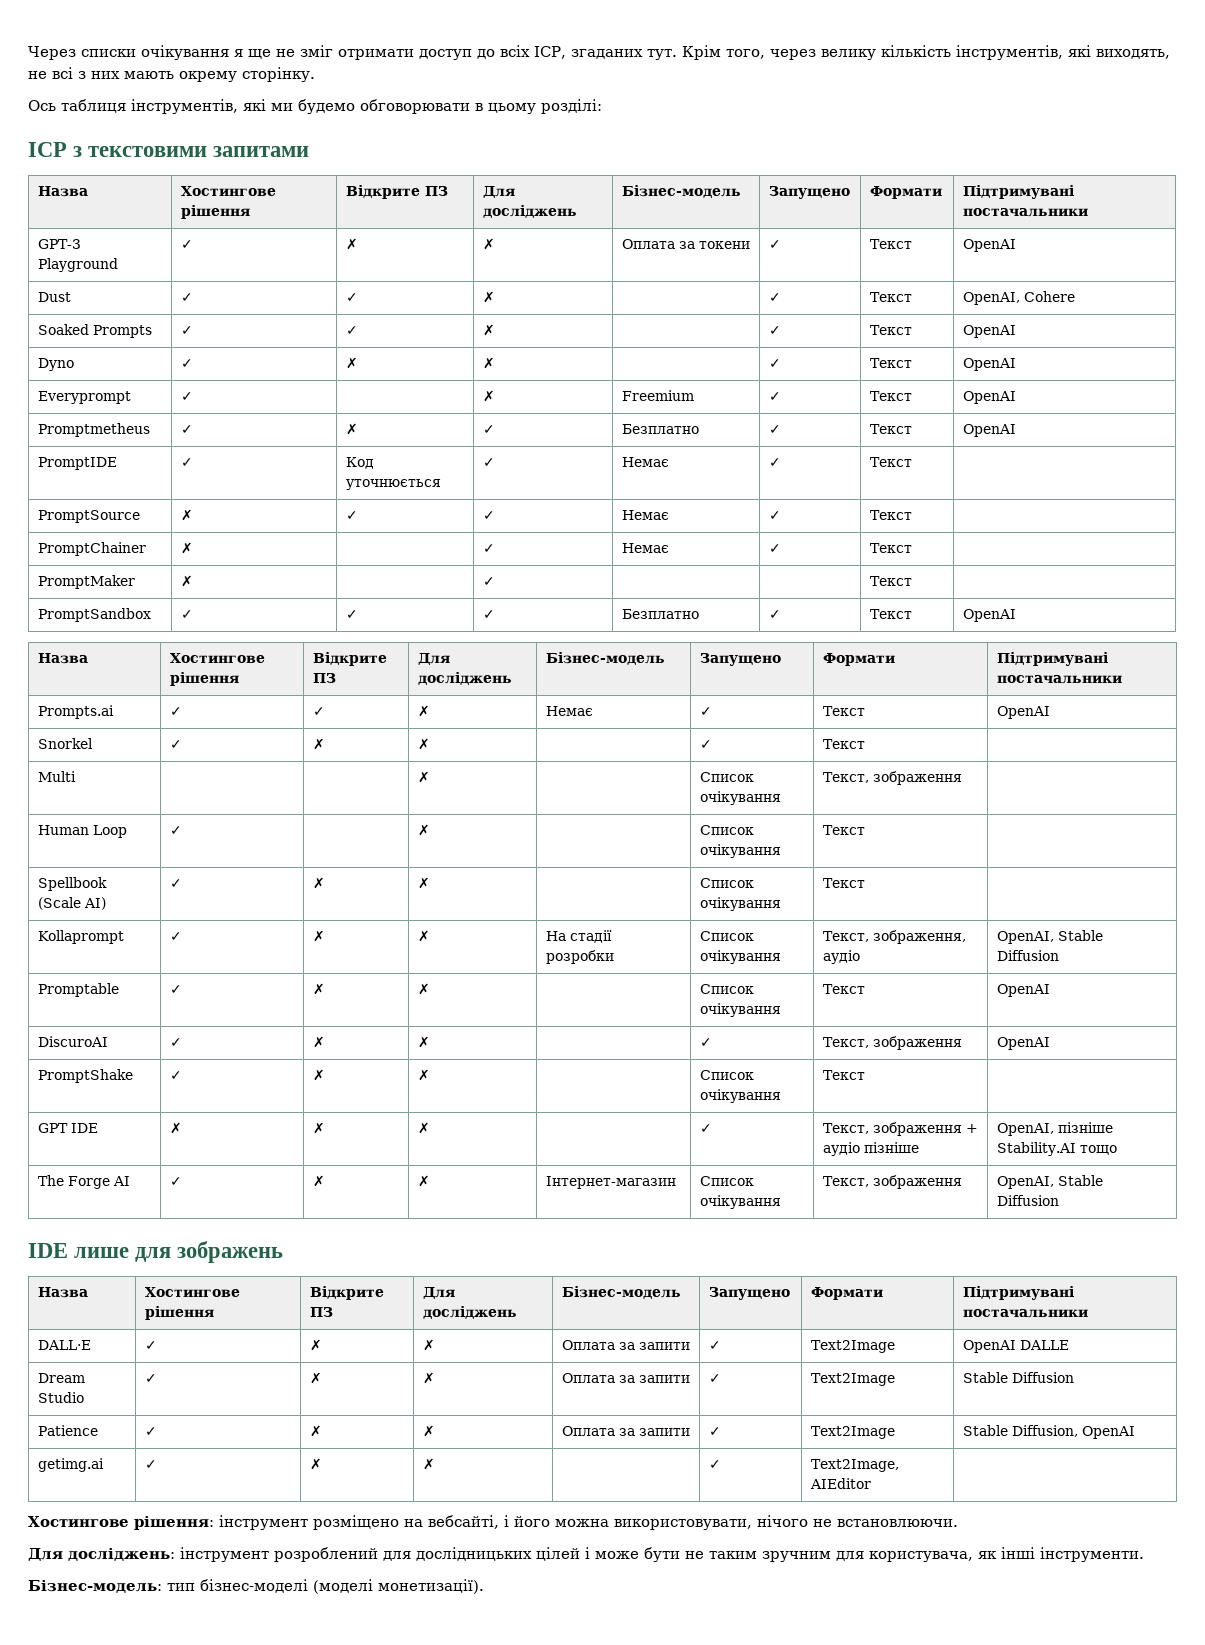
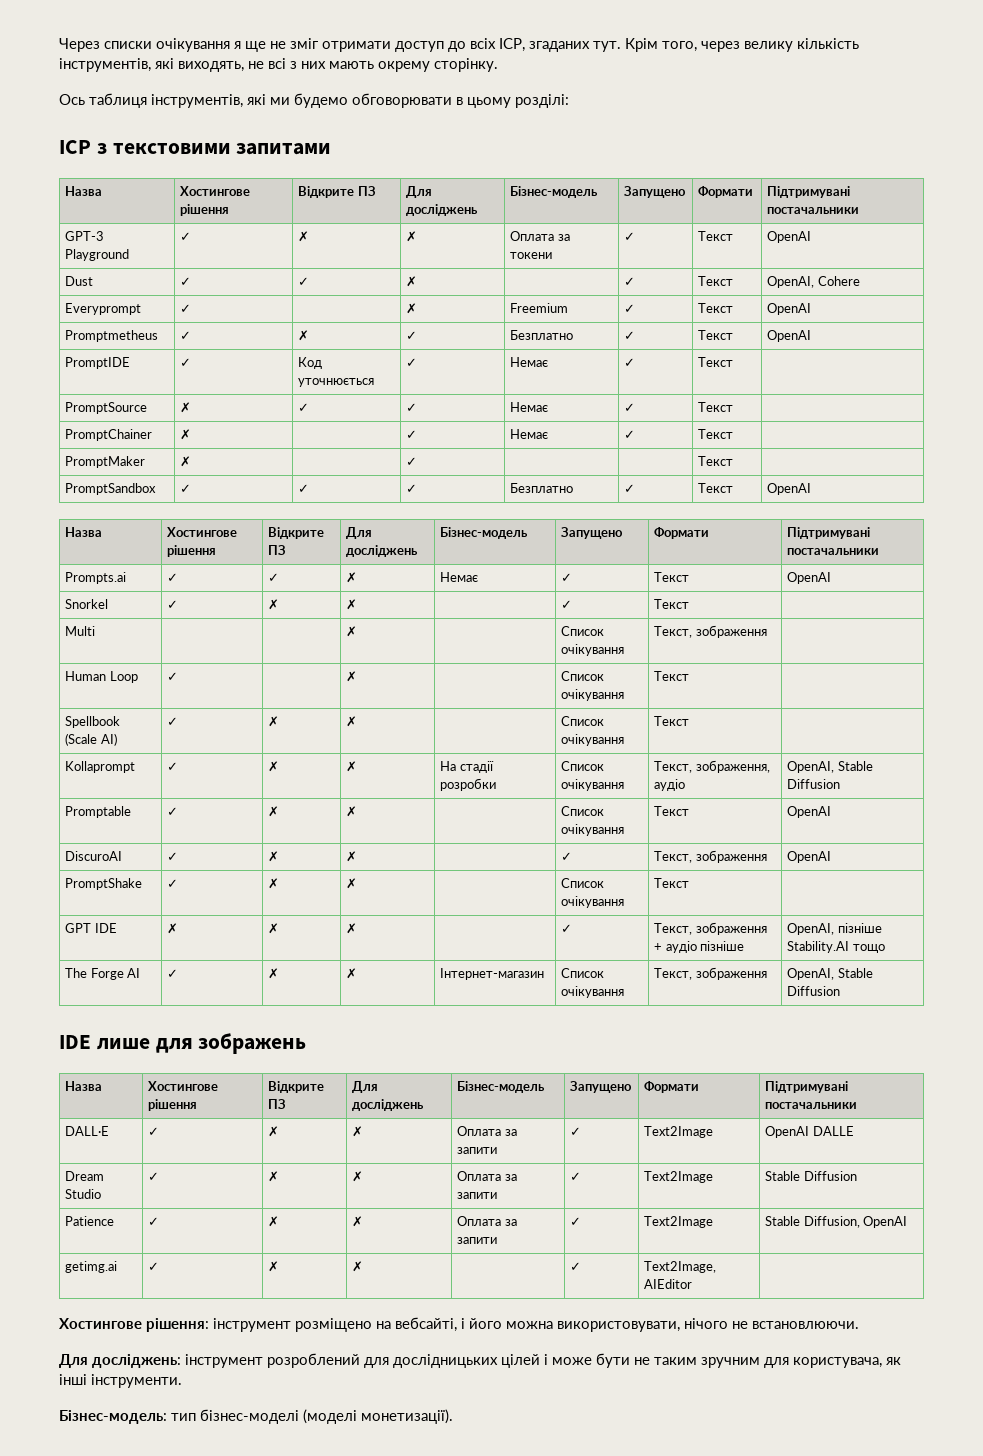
- Soaked Prompts | ✓ | ✓ | ✗ | | ✓ | Текст | OpenAI
- Dyno | ✓ | ✗ | ✗ | | ✓ | Текст | OpenAI

